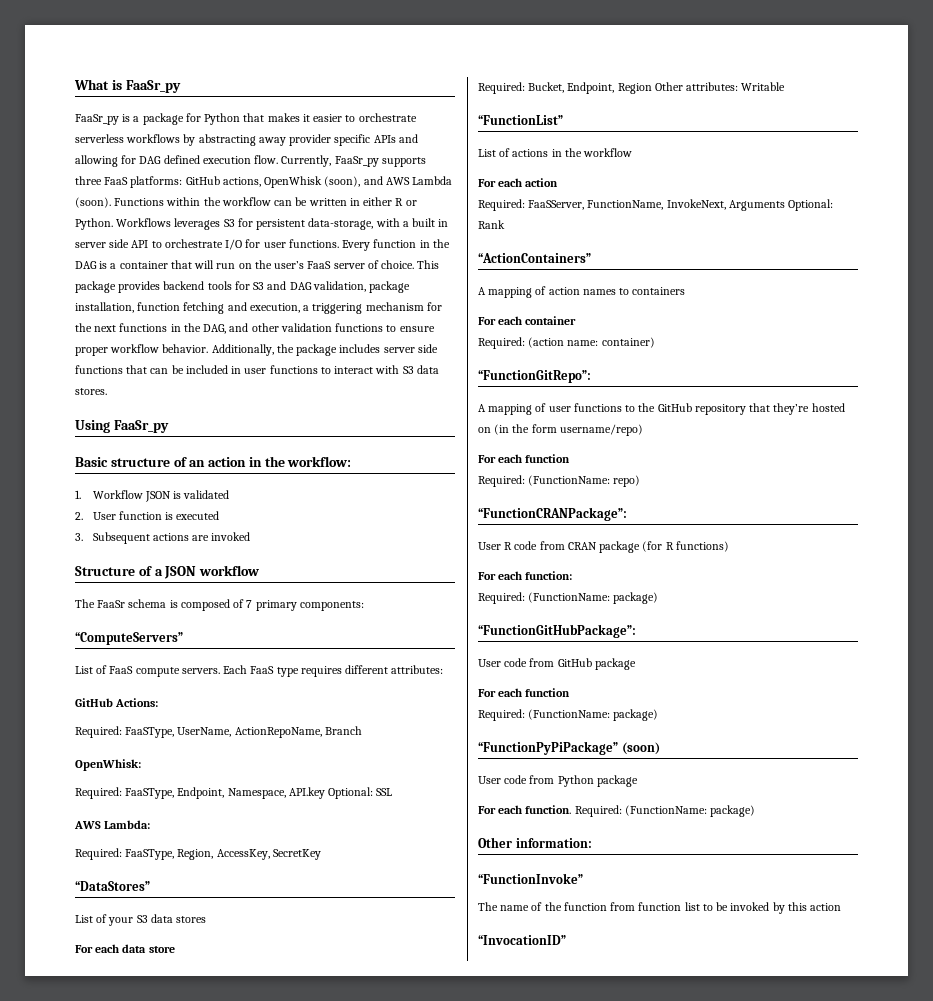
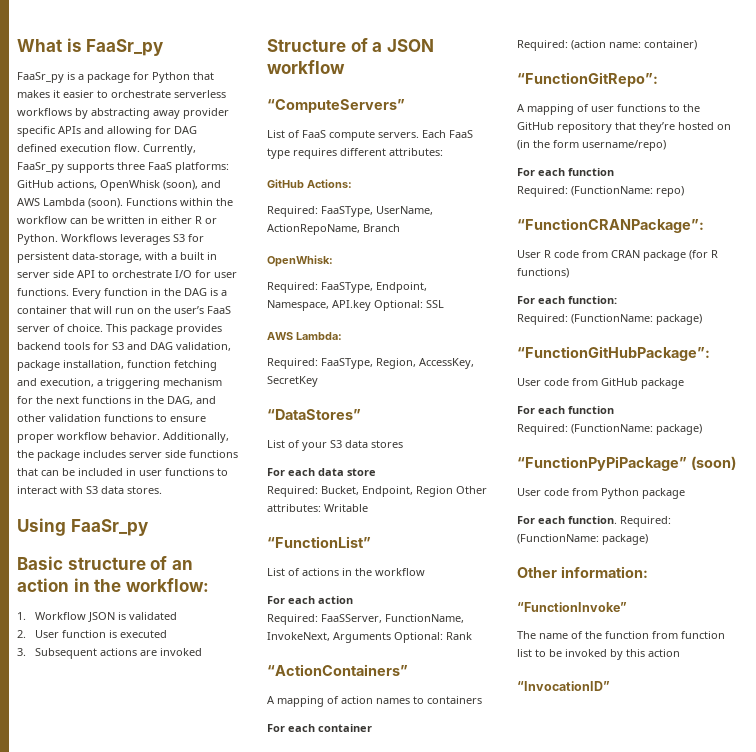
- The FaaSr schema is composed of 7 primary components:

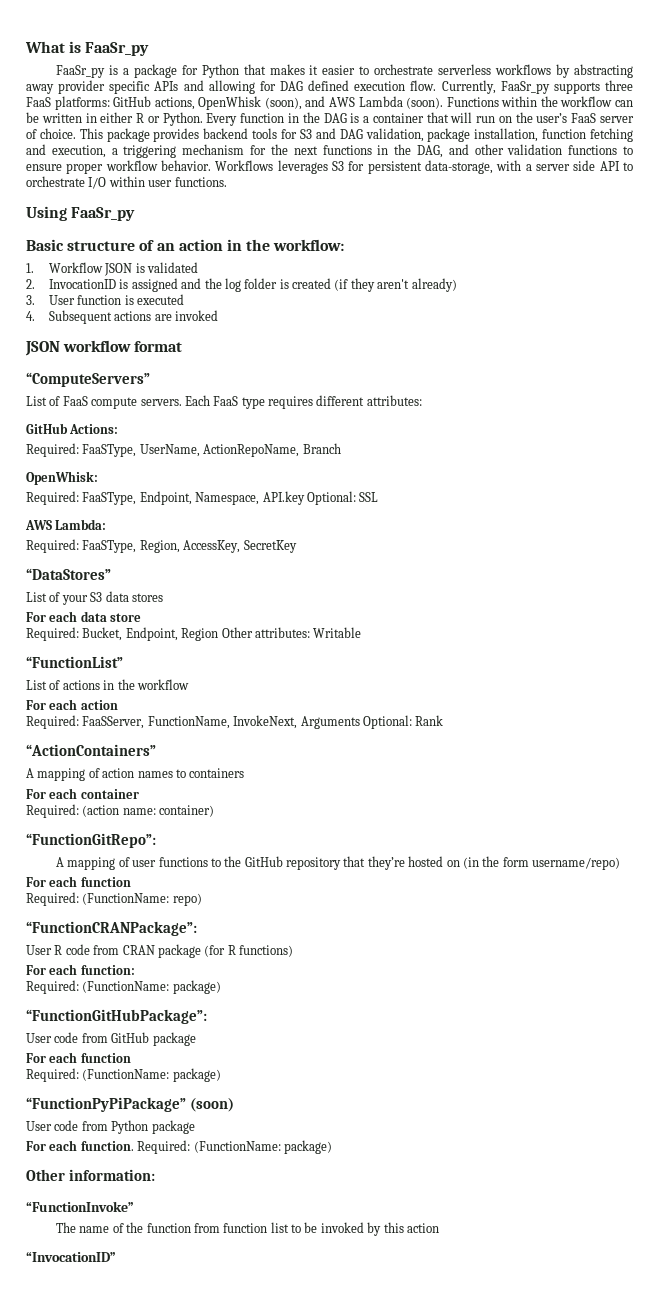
- Workflows leverages S3 for persistent data-storage, with a built in server side API to orchestrate I/O for user functions.
- Additionally, the package includes server side functions that can be included in user functions to interact with S3 data stores.
+ Workflows leverages S3 for persistent data-storage, with a server side API to orchestrate I/O within user functions.
- 2. User function is executed
+ 2. InvocationID is assigned and the log folder is created (if they aren't already)
+ 3. User function is executed
- 3. Subsequent actions are invoked
+ 4. Subsequent actions are invoked
- Structure of a JSON workflow
+ JSON workflow format

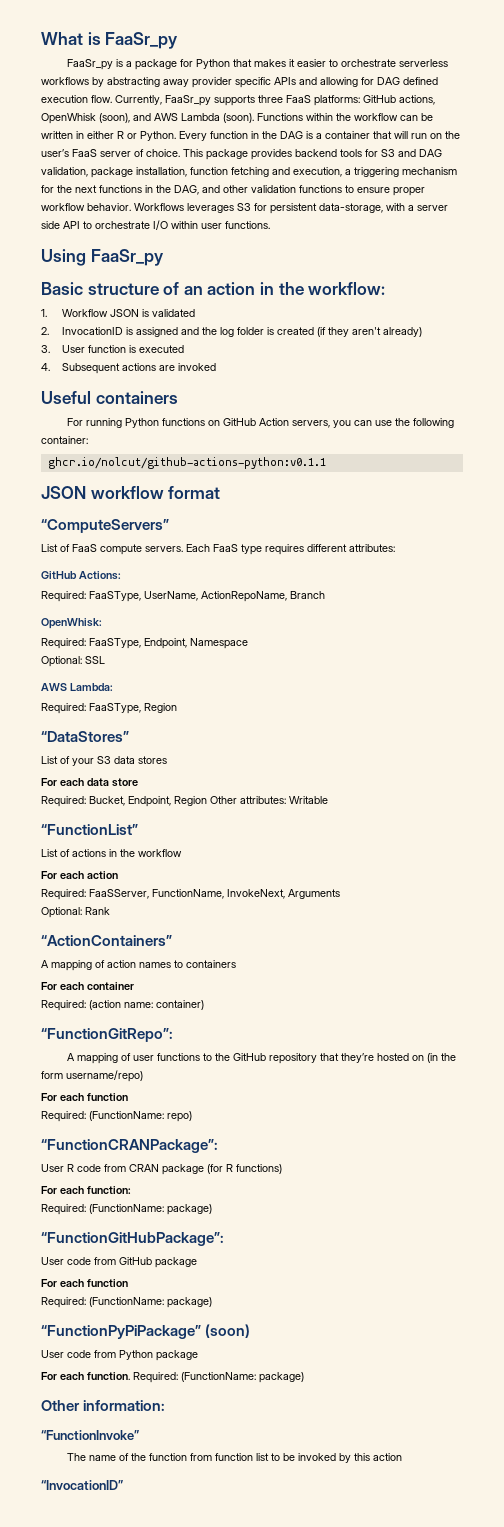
+ Useful containers
+ For running Python functions on GitHub Action servers, you can use the following container:
+ ghcr.io/nolcut/github-actions-python:v0.1.1
- Required: FaaSType, Endpoint, Namespace, API.key Optional: SSL
+ Required: FaaSType, Endpoint, Namespace
+ Optional: SSL
- Required: FaaSType, Region, AccessKey, SecretKey
+ Required: FaaSType, Region
- Required: FaaSServer, FunctionName, InvokeNext, Arguments Optional: Rank
+ Required: FaaSServer, FunctionName, InvokeNext, Arguments
+ Optional: Rank

